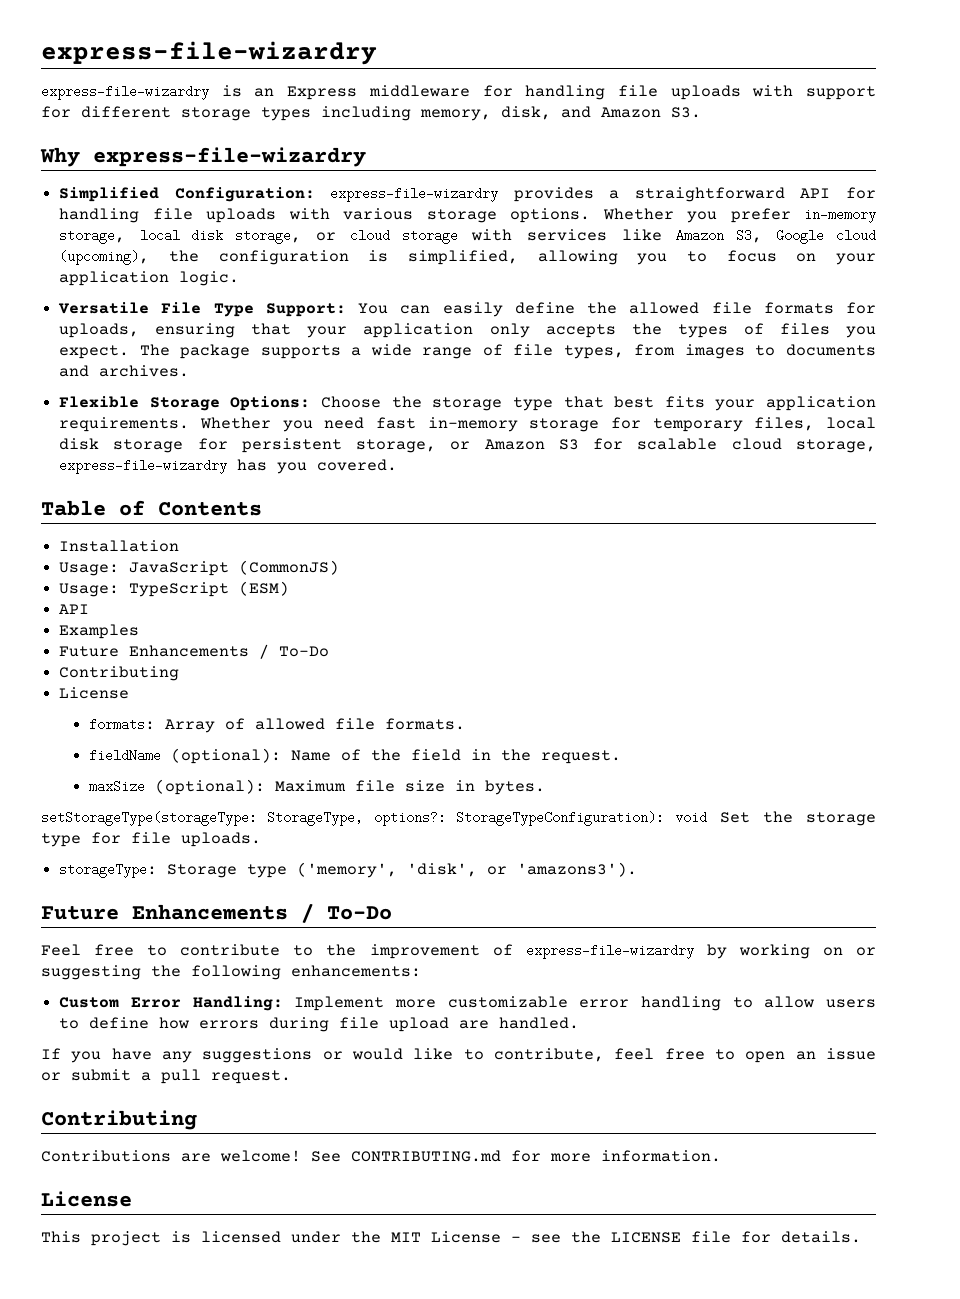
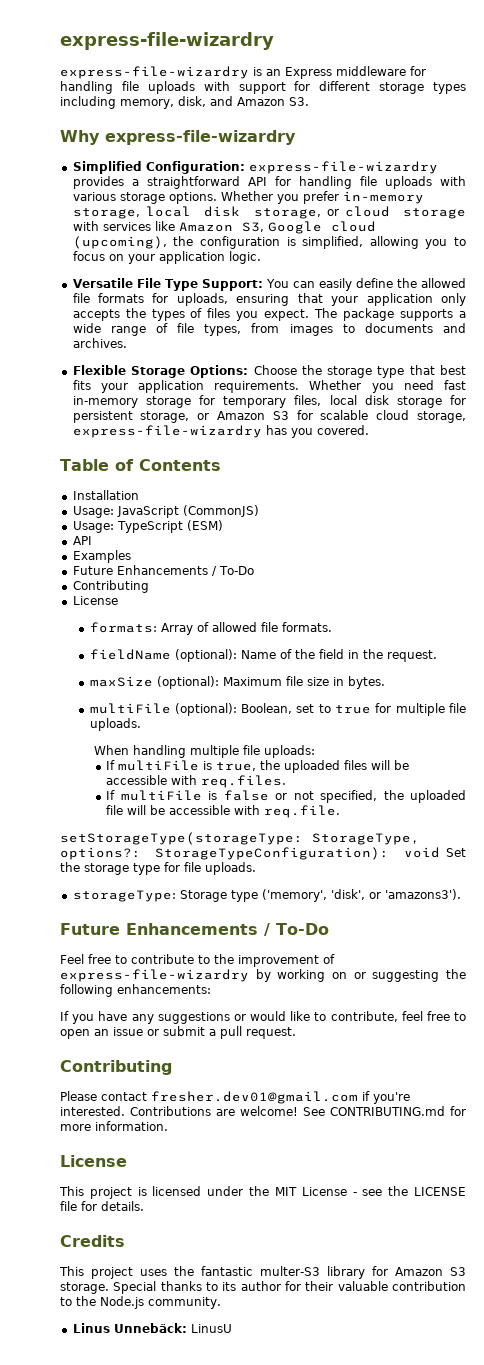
+ multiFile (optional): Boolean, set to true for multiple file uploads.
+ When handling multiple file uploads:
+ If multiFile is true, the uploaded files will be accessible with req.files.
+ If multiFile is false or not specified, the uploaded file will be accessible with req.file.
- Custom Error Handling: Implement more customizable error handling to allow users to define how errors during file upload are handled.
+ Please contact fresher.dev01@gmail.com if you're interested.
+ Credits
+ This project uses the fantastic multer-S3 library for Amazon S3 storage. Special thanks to its author for their valuable contribution to the Node.js community.
+ Linus Unnebäck: LinusU

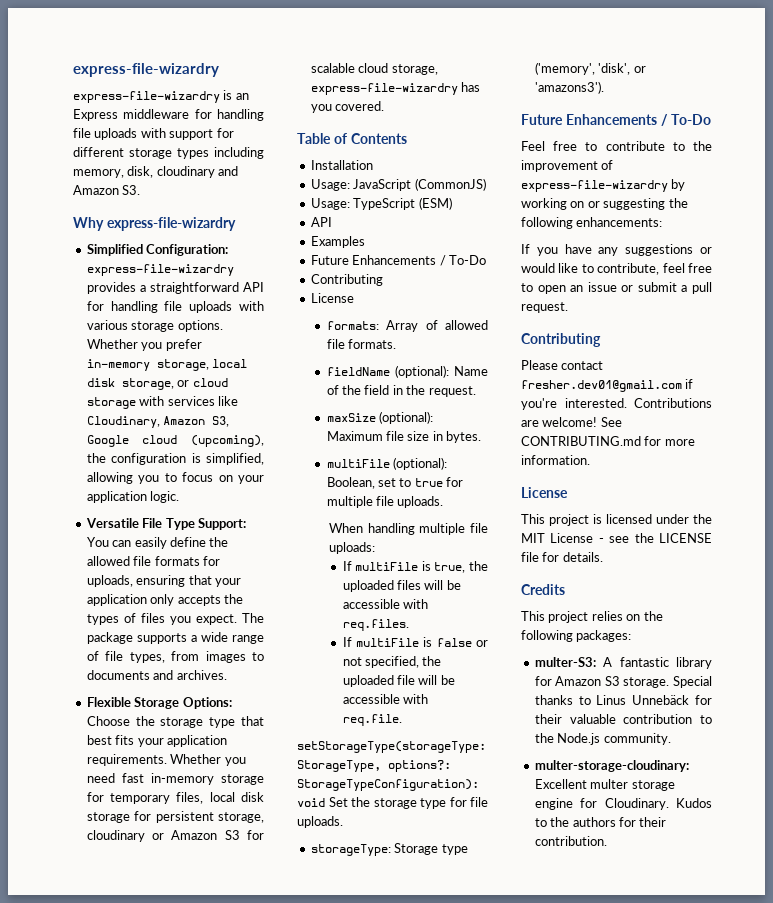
- express-file-wizardry is an Express middleware for handling file uploads with support for different storage types including memory, disk, and Amazon S3.
+ express-file-wizardry is an Express middleware for handling file uploads with support for different storage types including memory, disk, cloudinary and Amazon S3.
- Whether you prefer in-memory storage, local disk storage, or cloud storage with services like Amazon S3, Google cloud (upcoming), the configuration is simplified, allowing you to focus on your application logic.
+ Whether you prefer in-memory storage, local disk storage, or cloud storage with services like Cloudinary, Amazon S3, Google cloud (upcoming), the configuration is simplified, allowing you to focus on your application logic.
- Whether you need fast in-memory storage for temporary files, local disk storage for persistent storage, or Amazon S3 for scalable cloud storage, express-file-wizardry has you covered.
+ Whether you need fast in-memory storage for temporary files, local disk storage for persistent storage, cloudinary or Amazon S3 for scalable cloud storage, express-file-wizardry has you covered.
- This project uses the fantastic multer-S3 library for Amazon S3 storage.
+ This project relies on the following packages:
+ multer-S3: A fantastic library for Amazon S3 storage.
- Special thanks to its author for their valuable contribution to the Node.js community.
+ Special thanks to Linus Unnebäck for their valuable contribution to the Node.js community.
- Linus Unnebäck: LinusU
+ multer-storage-cloudinary: Excellent multer storage engine for Cloudinary. Kudos to the authors for their contribution.

